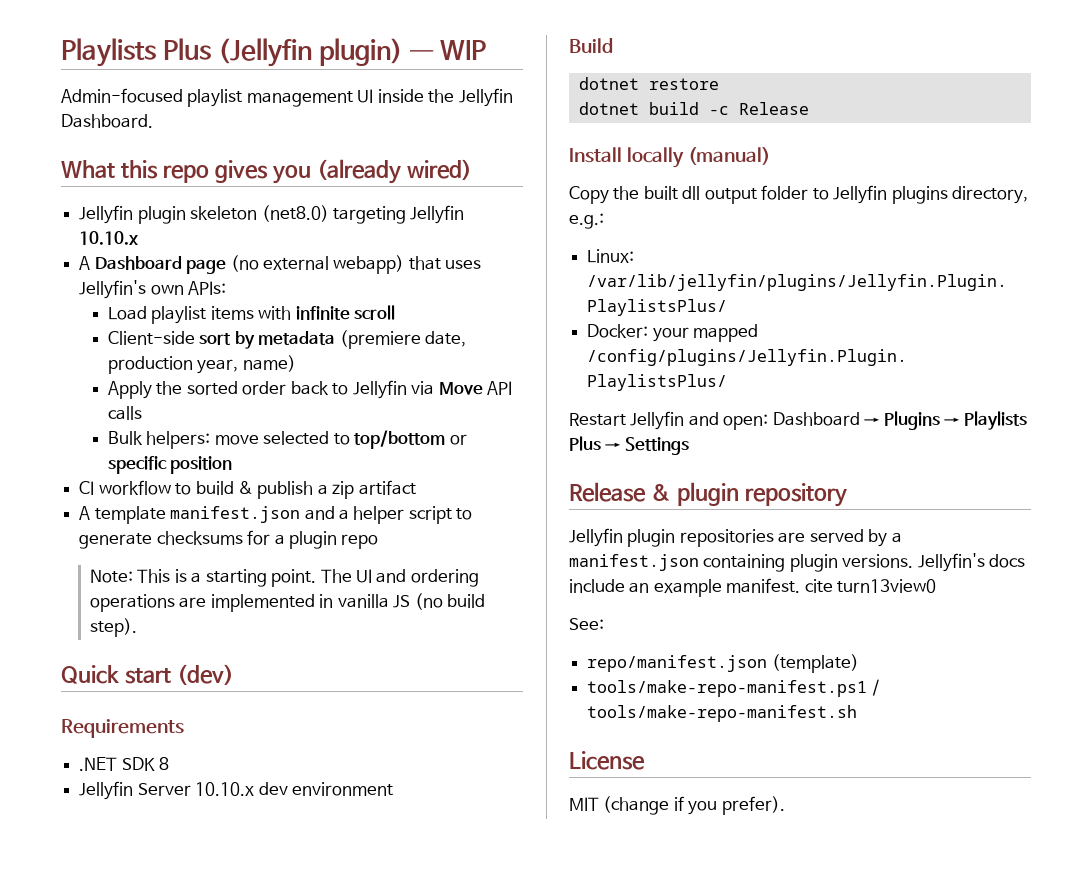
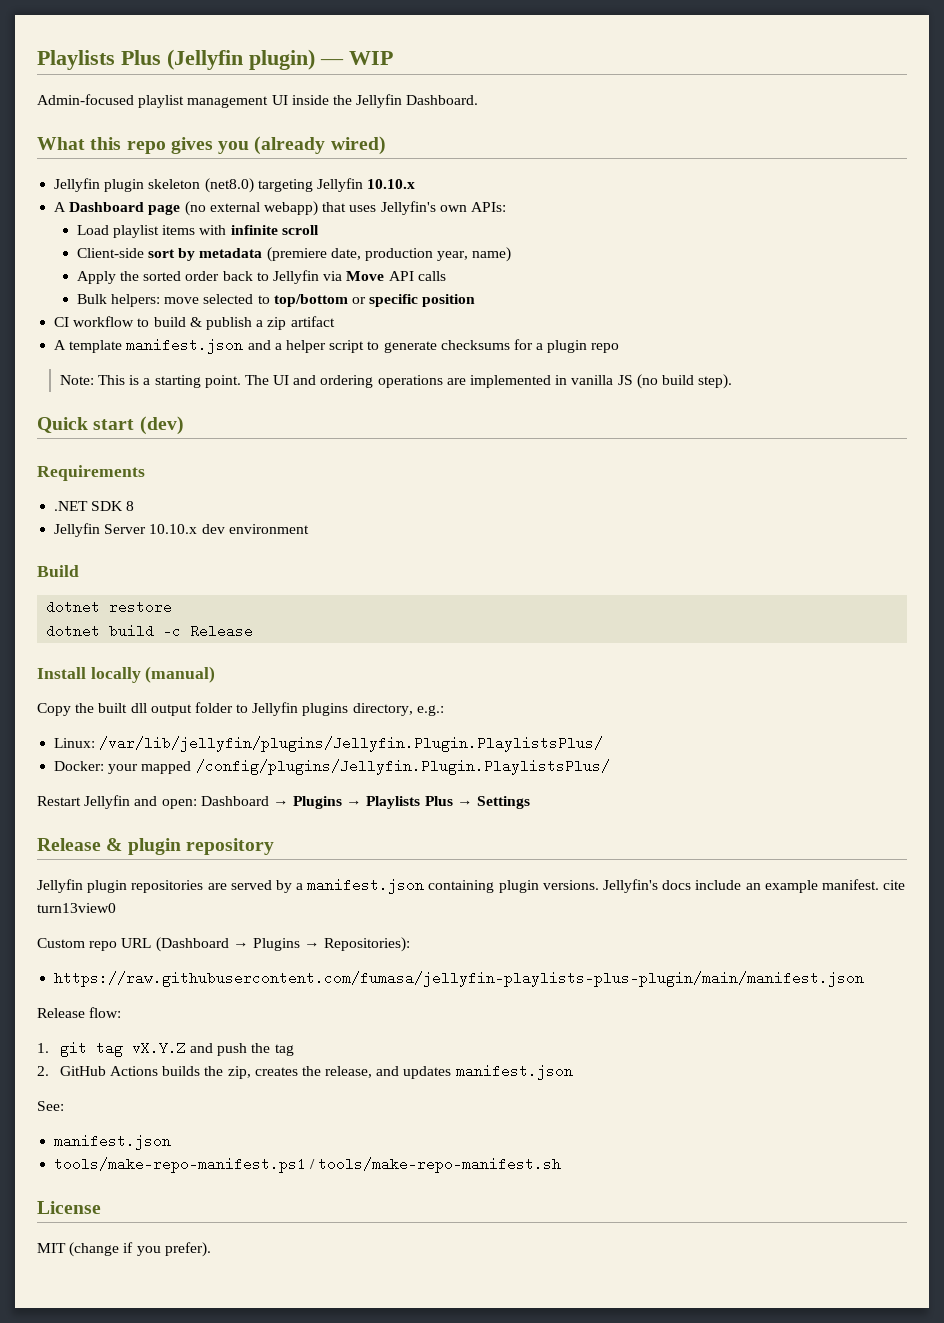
+ Custom repo URL (Dashboard → Plugins → Repositories):
+ https://raw.githubusercontent.com/fumasa/jellyfin-playlists-plus-plugin/main/manifest.json
+ Release flow:
+ 1. git tag vX.Y.Z and push the tag
+ 2. GitHub Actions builds the zip, creates the release, and updates manifest.json
  See:
- repo/manifest.json (template)
+ manifest.json

